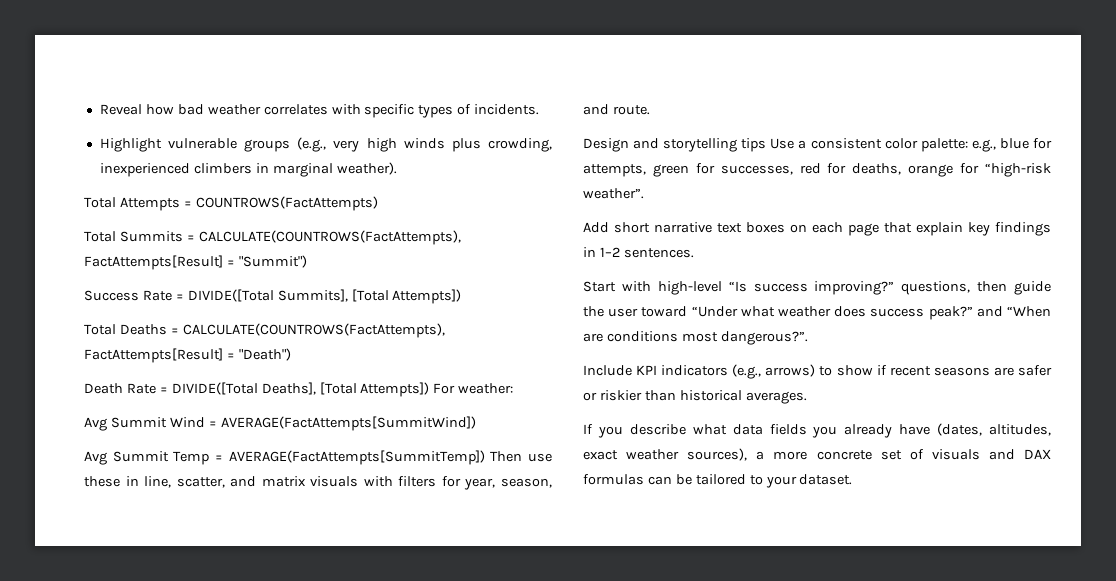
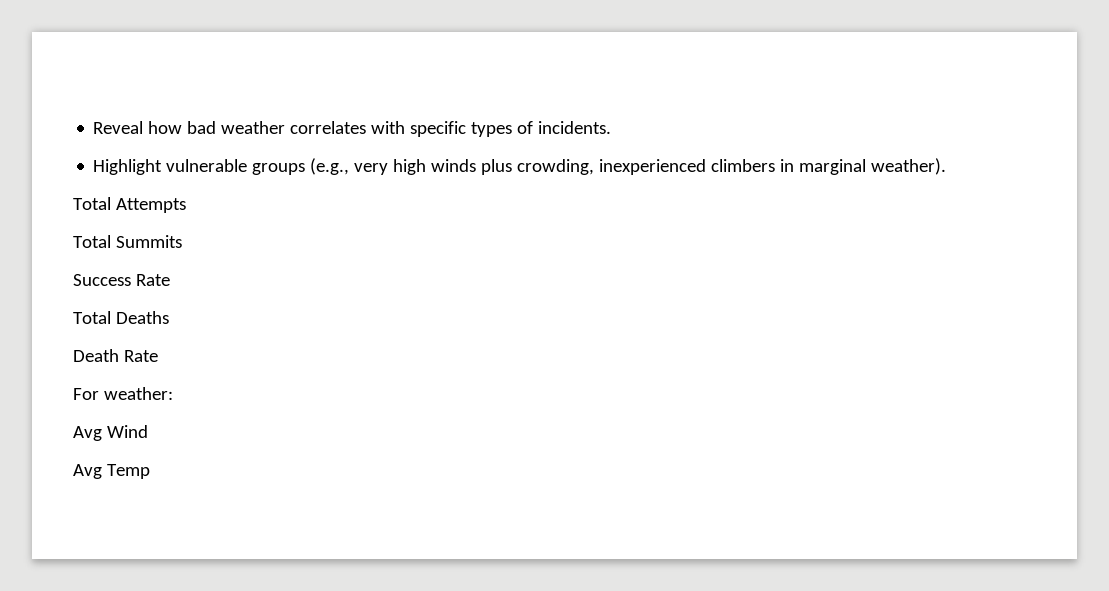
- Total Attempts = COUNTROWS(FactAttempts)
+ Total Attempts
- Total Summits = CALCULATE(COUNTROWS(FactAttempts), FactAttempts[Result] = "Summit")
- Success Rate = DIVIDE([Total Summits], [Total Attempts])
- Total Deaths = CALCULATE(COUNTROWS(FactAttempts), FactAttempts[Result] = "Death")
- Death Rate = DIVIDE([Total Deaths], [Total Attempts]) For weather:
+ Total Summits
+ Success Rate
+ Total Deaths
+ Death Rate
+ For weather:
- Avg Summit Wind = AVERAGE(FactAttempts[SummitWind])
- Avg Summit Temp = AVERAGE(FactAttempts[SummitTemp]) Then use these in line, scatter, and matrix visuals with filters for year, season, and route.
- Design and storytelling tips Use a consistent color palette: e.g., blue for attempts, green for successes, red for deaths, orange for “high-risk weather”.
- Add short narrative text boxes on each page that explain key findings in 1–2 sentences.
- Start with high-level “Is success improving?” questions, then guide the user toward “Under what weather does success peak?” and “When are conditions most dangerous?”.
- Include KPI indicators (e.g., arrows) to show if recent seasons are safer or riskier than historical averages.
- If you describe what data fields you already have (dates, altitudes, exact weather sources), a more concrete set of visuals and DAX formulas can be tailored to your dataset.
+ Avg Wind
+ Avg Temp

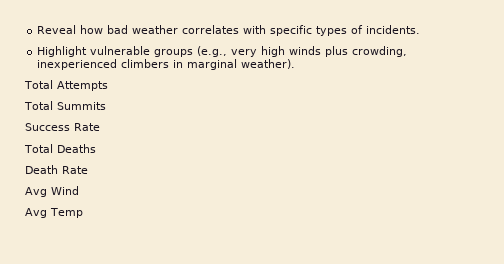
- For weather:

